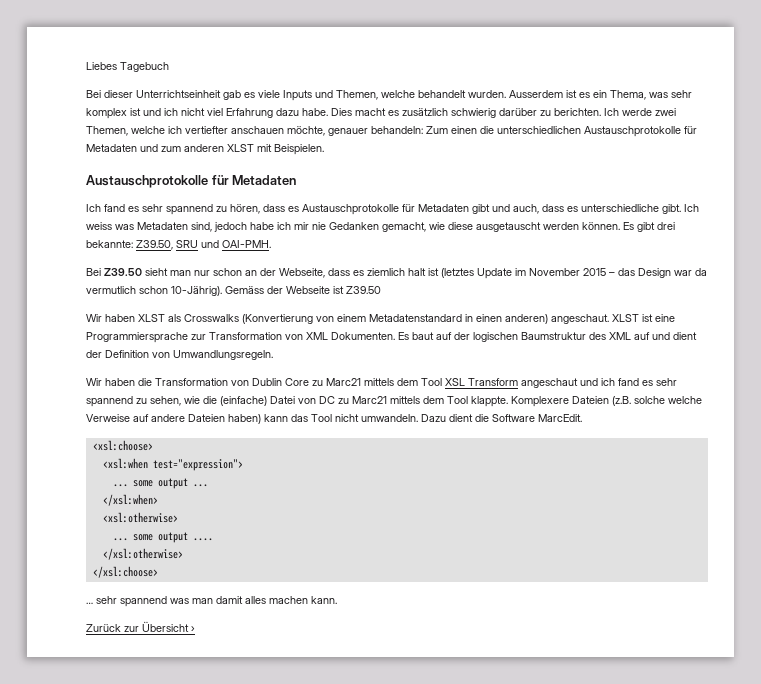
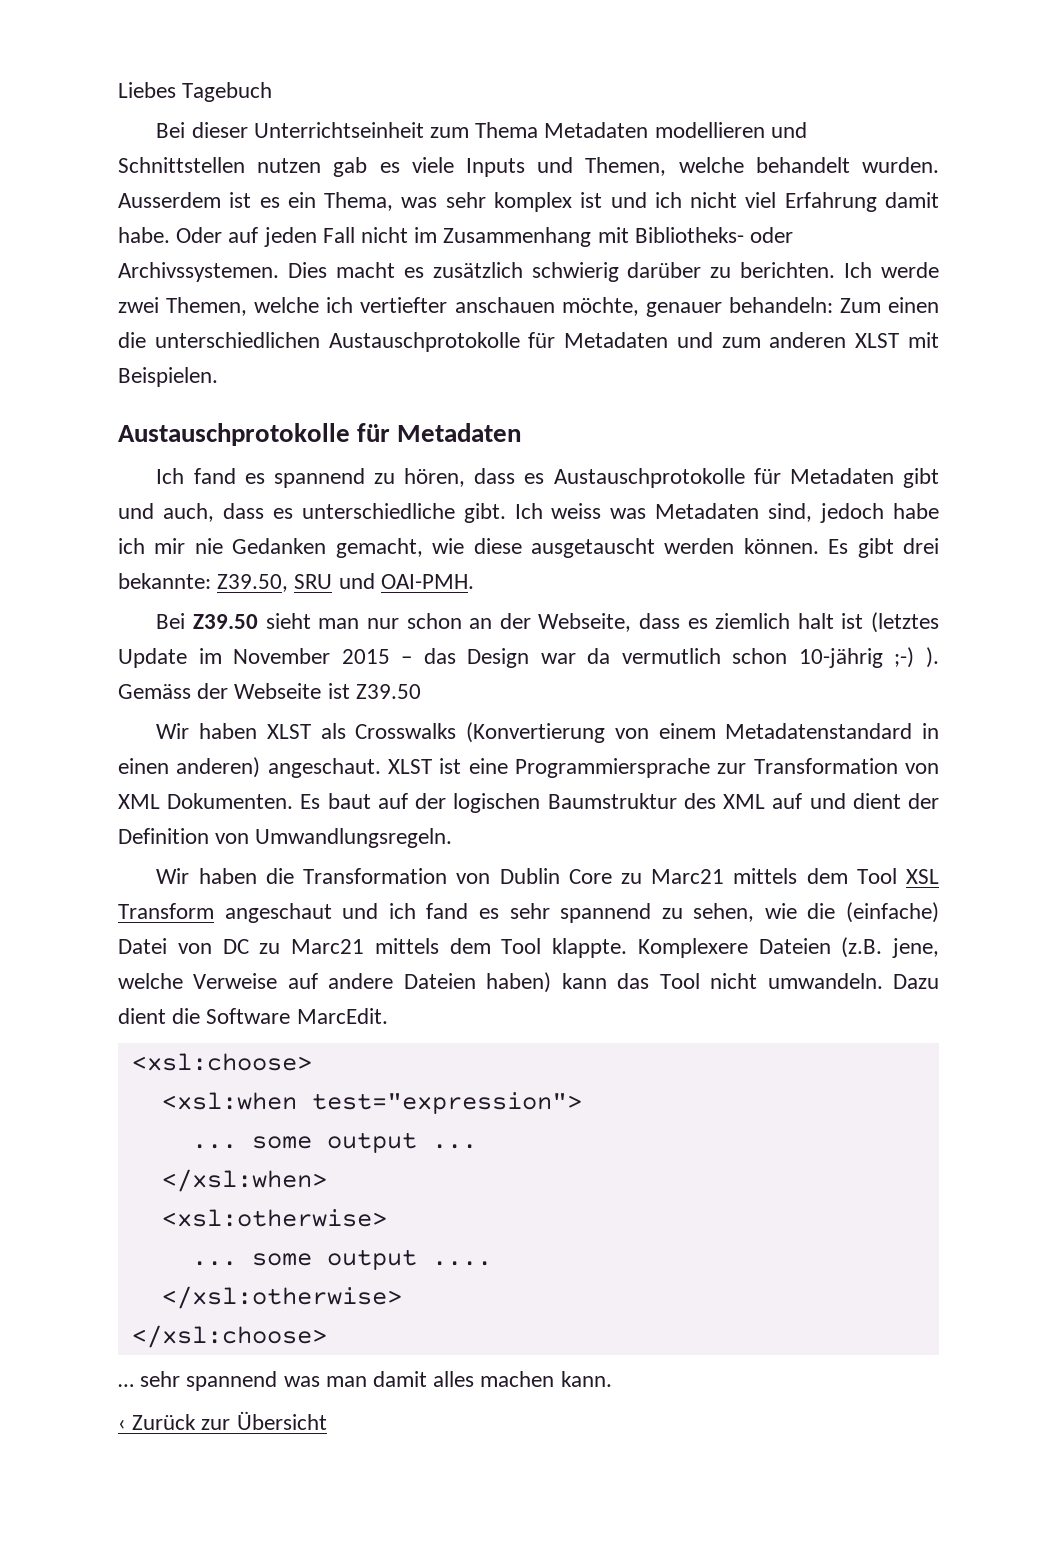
- Bei dieser Unterrichtseinheit gab es viele Inputs und Themen, welche behandelt wurden.
+ Bei dieser Unterrichtseinheit zum Thema Metadaten modellieren und Schnittstellen nutzen gab es viele Inputs und Themen, welche behandelt wurden.
- Ausserdem ist es ein Thema, was sehr komplex ist und ich nicht viel Erfahrung dazu habe.
+ Ausserdem ist es ein Thema, was sehr komplex ist und ich nicht viel Erfahrung damit habe. Oder auf jeden Fall nicht im Zusammenhang mit Bibliotheks- oder Archivssystemen.
- Ich fand es sehr spannend zu hören, dass es Austauschprotokolle für Metadaten gibt und auch, dass es unterschiedliche gibt.
+ Ich fand es spannend zu hören, dass es Austauschprotokolle für Metadaten gibt und auch, dass es unterschiedliche gibt.
- Bei Z39.50 sieht man nur schon an der Webseite, dass es ziemlich halt ist (letztes Update im November 2015 – das Design war da vermutlich schon 10-Jährig).
+ Bei Z39.50 sieht man nur schon an der Webseite, dass es ziemlich halt ist (letztes Update im November 2015 – das Design war da vermutlich schon 10-jährig ;-) ).
- Komplexere Dateien (z.B. solche welche Verweise auf andere Dateien haben) kann das Tool nicht umwandeln.
+ Komplexere Dateien (z.B. jene, welche Verweise auf andere Dateien haben) kann das Tool nicht umwandeln.
- Zurück zur Übersicht ›
+ ‹ Zurück zur Übersicht

